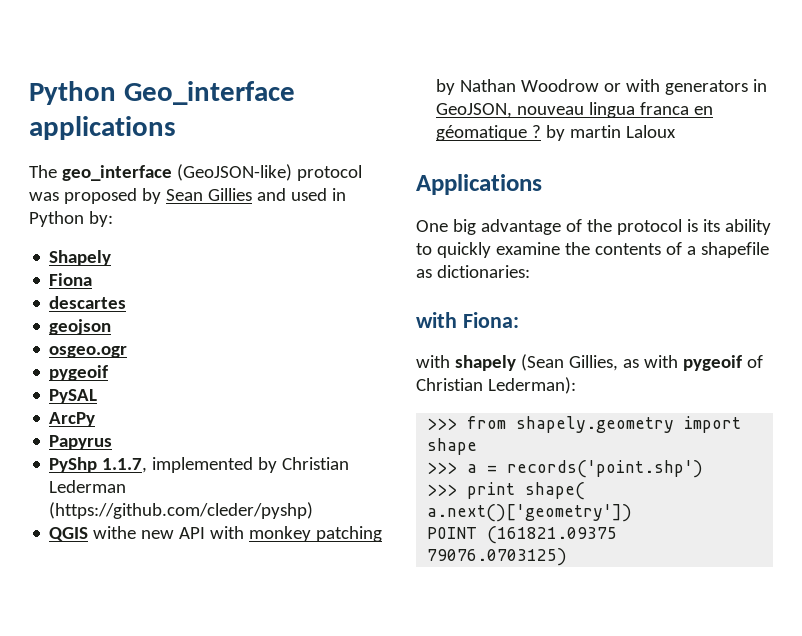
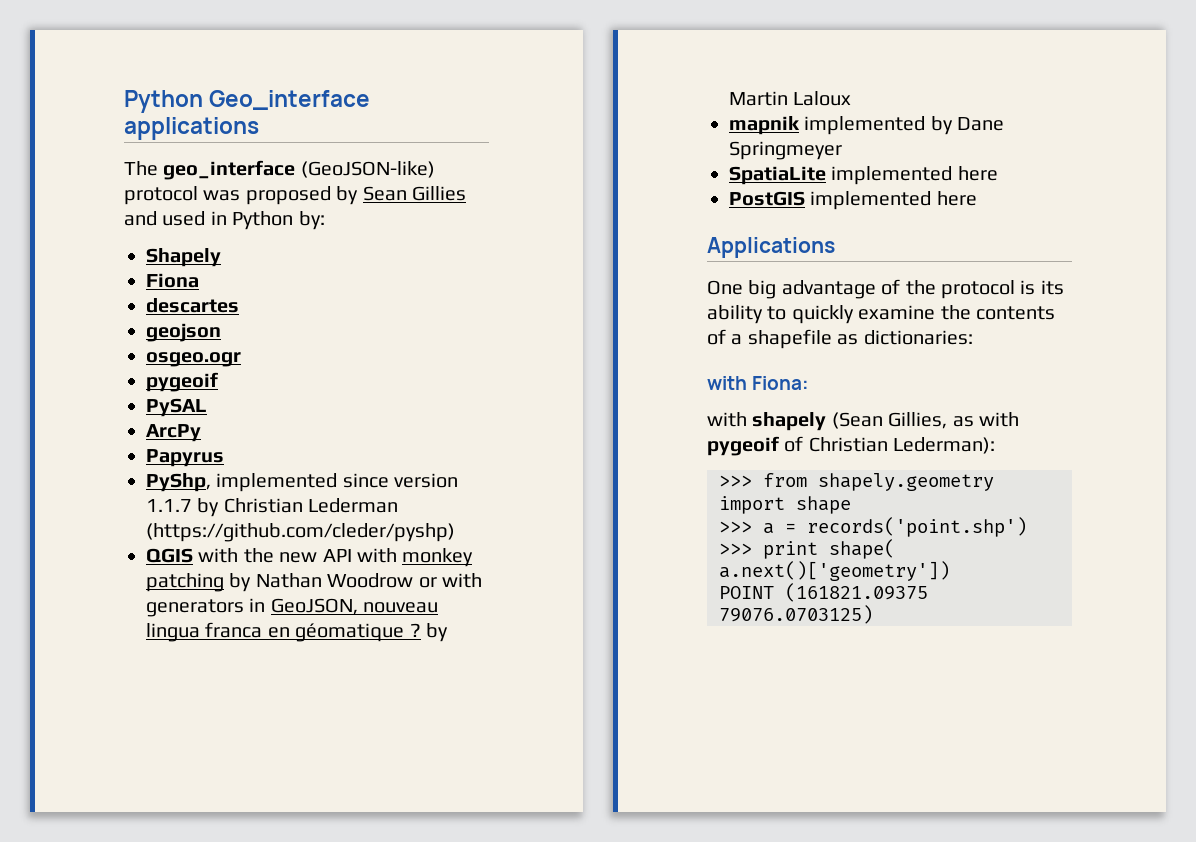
- PyShp 1.1.7, implemented by Christian Lederman (https://github.com/cleder/pyshp)
+ PyShp, implemented since version 1.1.7 by Christian Lederman (https://github.com/cleder/pyshp)
- QGIS withe new API with monkey patching by Nathan Woodrow or with generators in GeoJSON, nouveau lingua franca en géomatique ? by martin Laloux
+ QGIS with the new API with monkey patching by Nathan Woodrow or with generators in GeoJSON, nouveau lingua franca en géomatique ? by Martin Laloux
+ mapnik implemented by Dane Springmeyer
+ SpatiaLite implemented here
+ PostGIS implemented here

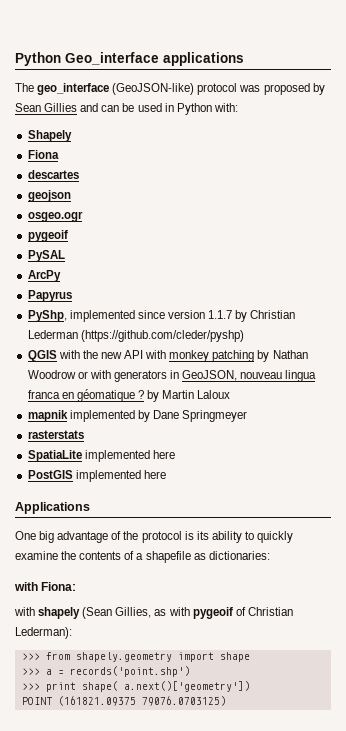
- The geo_interface (GeoJSON-like) protocol was proposed by Sean Gillies and used in Python by:
+ The geo_interface (GeoJSON-like) protocol was proposed by Sean Gillies and can be used in Python with:
+ rasterstats

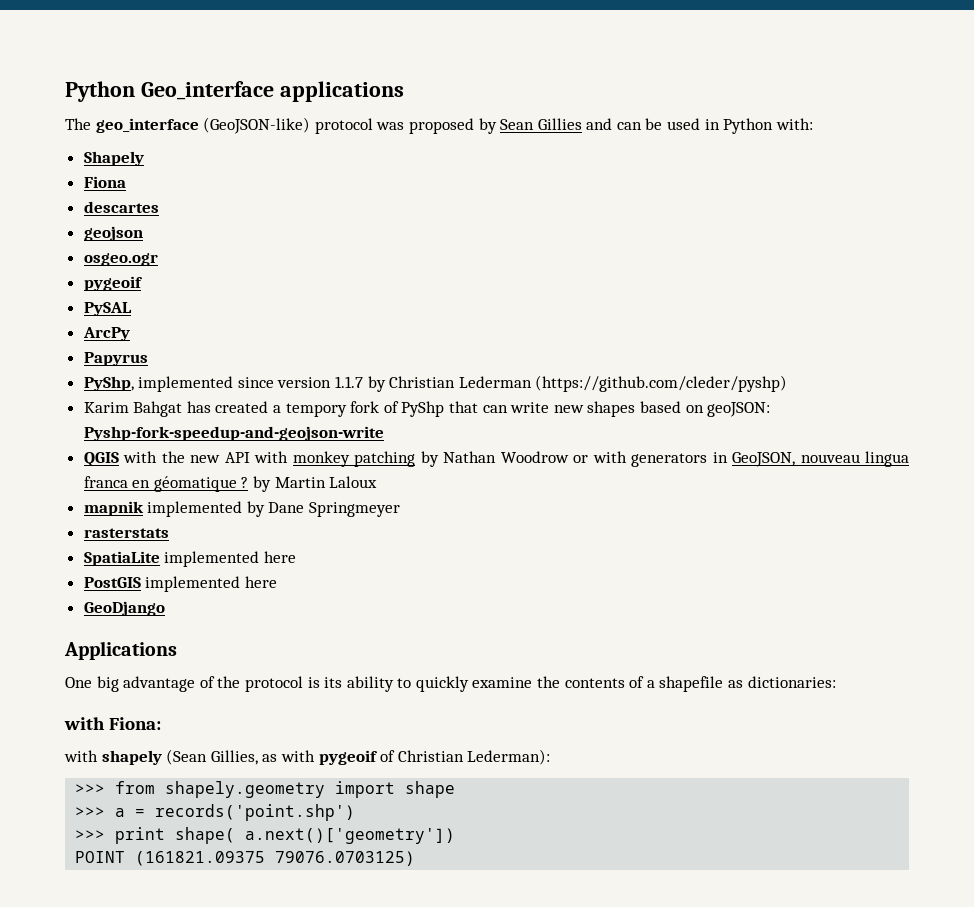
+ Karim Bahgat has created a tempory fork of PyShp that can write new shapes based on geoJSON: Pyshp-fork-speedup-and-geojson-write
+ GeoDjango

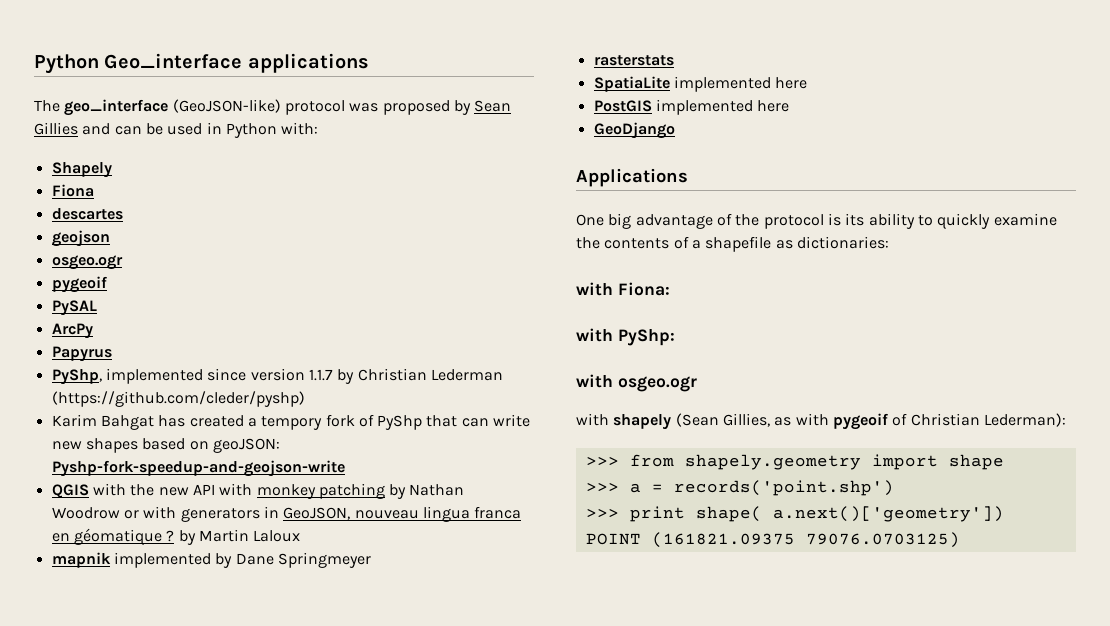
+ with PyShp:
+ with osgeo.ogr

